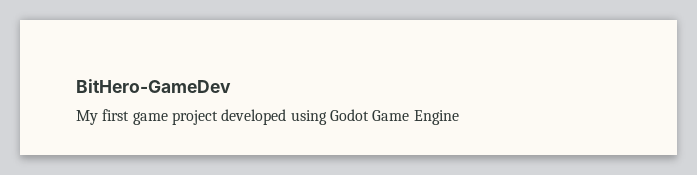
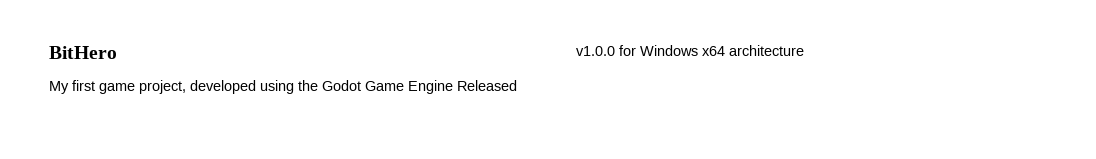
- BitHero-GameDev
+ BitHero
- My first game project developed using Godot Game Engine
+ My first game project, developed using the Godot Game Engine Released v1.0.0 for Windows x64 architecture

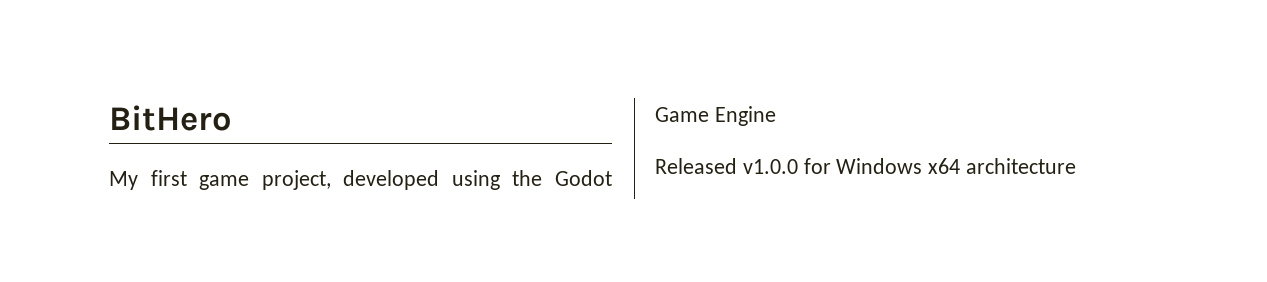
- My first game project, developed using the Godot Game Engine Released v1.0.0 for Windows x64 architecture
+ My first game project, developed using the Godot Game Engine
+ Released v1.0.0 for Windows x64 architecture

